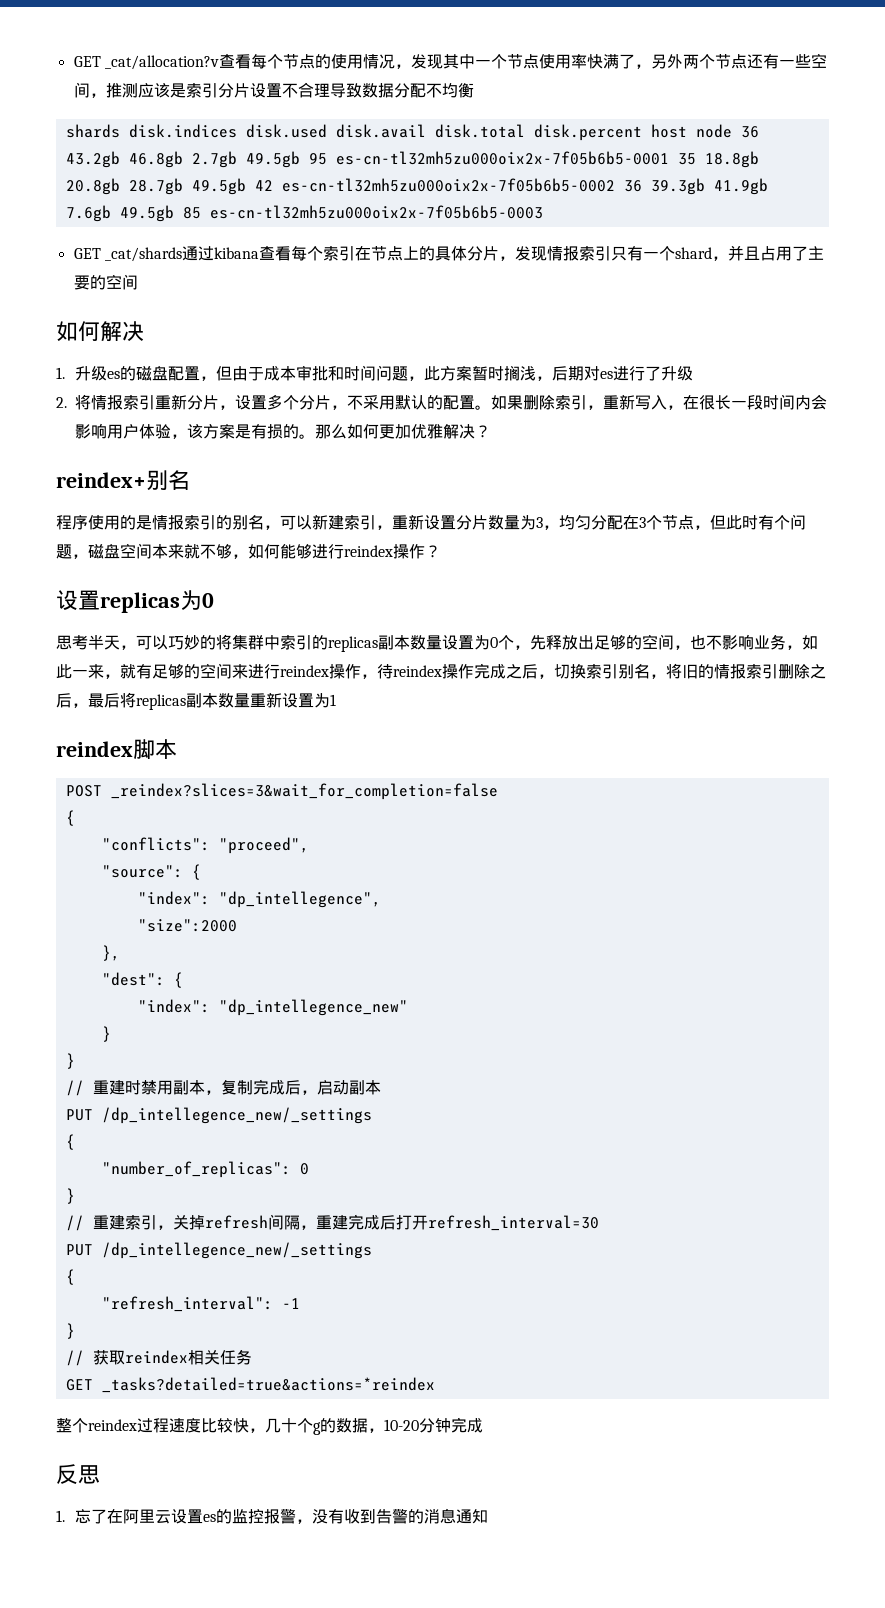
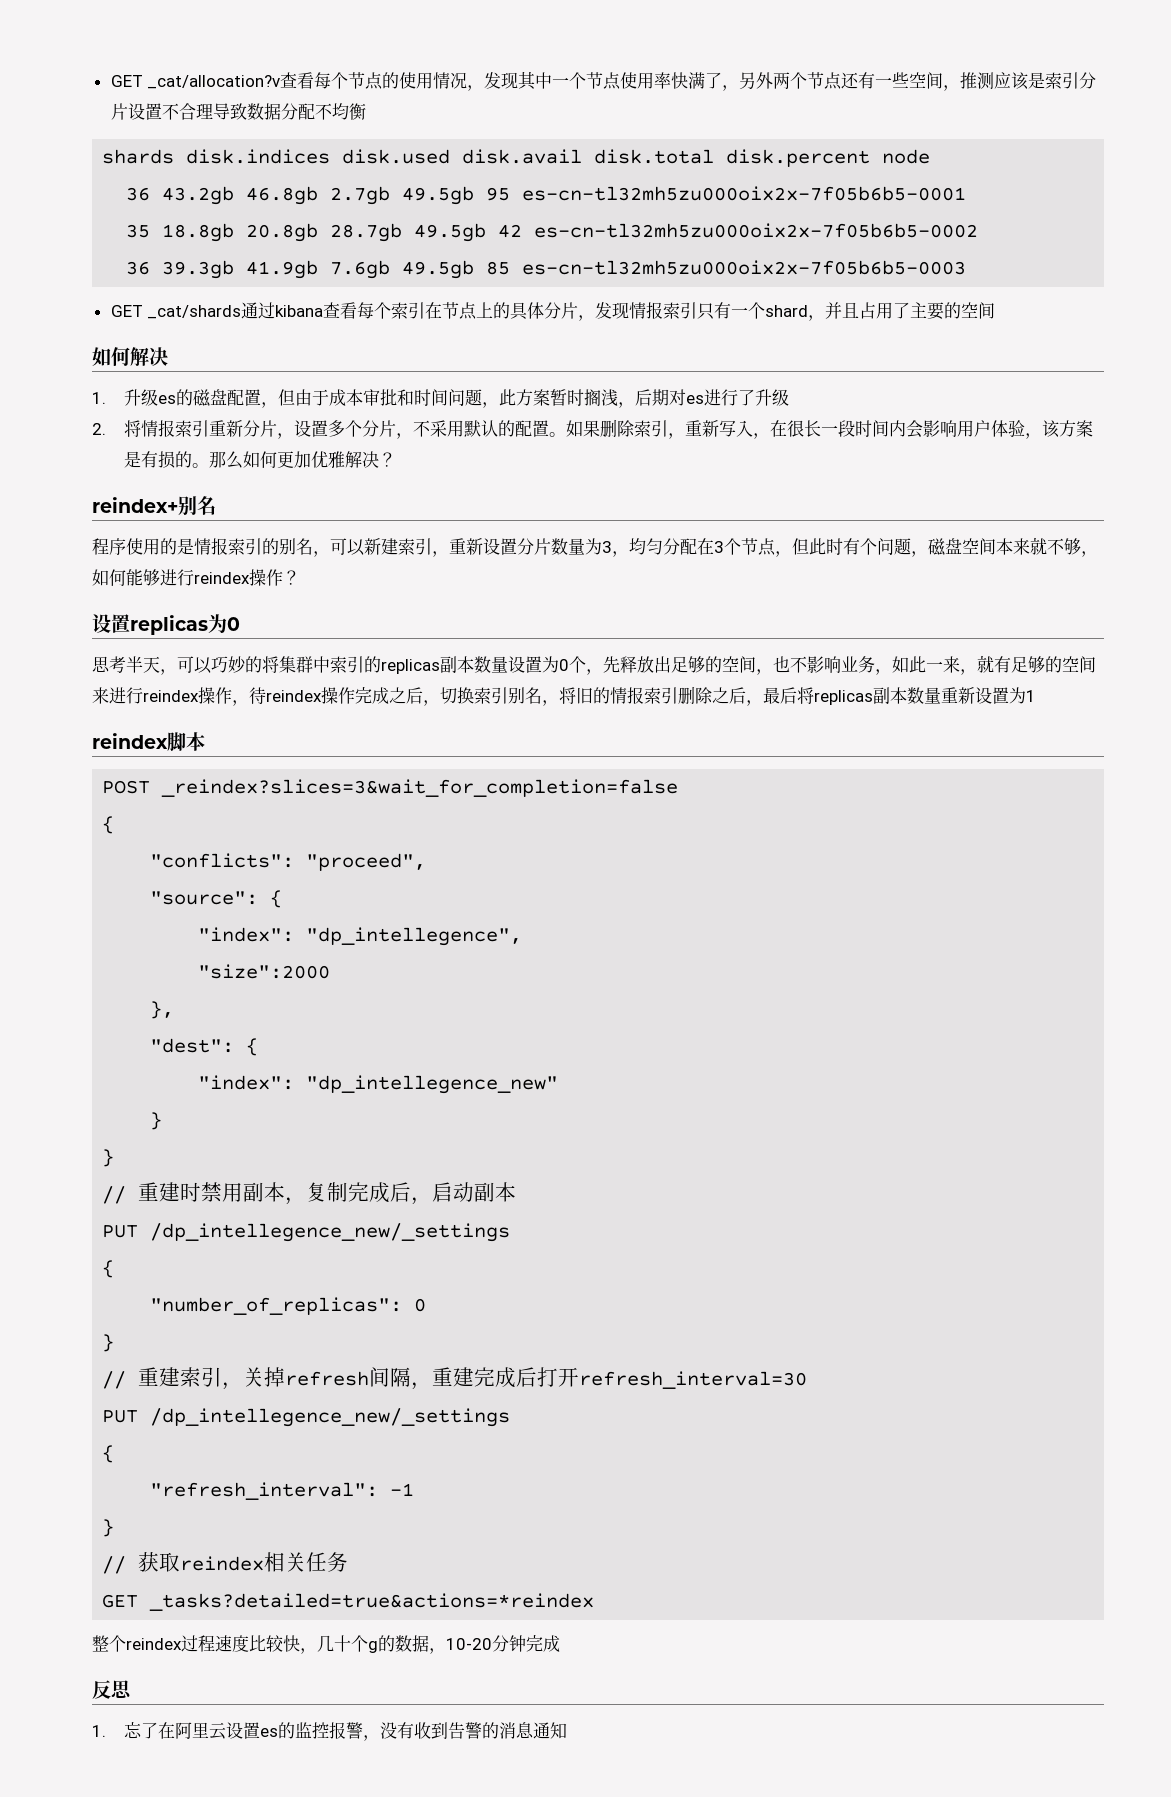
- shards disk.indices disk.used disk.avail disk.total disk.percent host node 36 43.2gb 46.8gb 2.7gb 49.5gb 95 es-cn-tl32mh5zu000oix2x-7f05b6b5-0001 35 18.8gb 20.8gb 28.7gb 49.5gb 42 es-cn-tl32mh5zu000oix2x-7f05b6b5-0002 36 39.3gb 41.9gb 7.6gb 49.5gb 85 es-cn-tl32mh5zu000oix2x-7f05b6b5-0003
+ shards disk.indices disk.used disk.avail disk.total disk.percent node
+ 36 43.2gb 46.8gb 2.7gb 49.5gb 95 es-cn-tl32mh5zu000oix2x-7f05b6b5-0001
+ 35 18.8gb 20.8gb 28.7gb 49.5gb 42 es-cn-tl32mh5zu000oix2x-7f05b6b5-0002
+ 36 39.3gb 41.9gb 7.6gb 49.5gb 85 es-cn-tl32mh5zu000oix2x-7f05b6b5-0003

